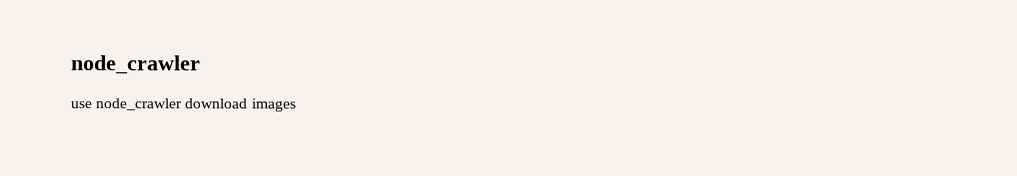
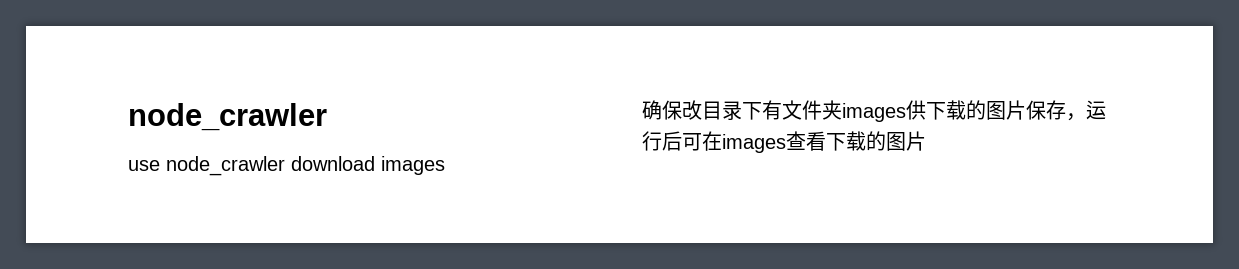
+ 确保改目录下有文件夹images供下载的图片保存，运行后可在images查看下载的图片

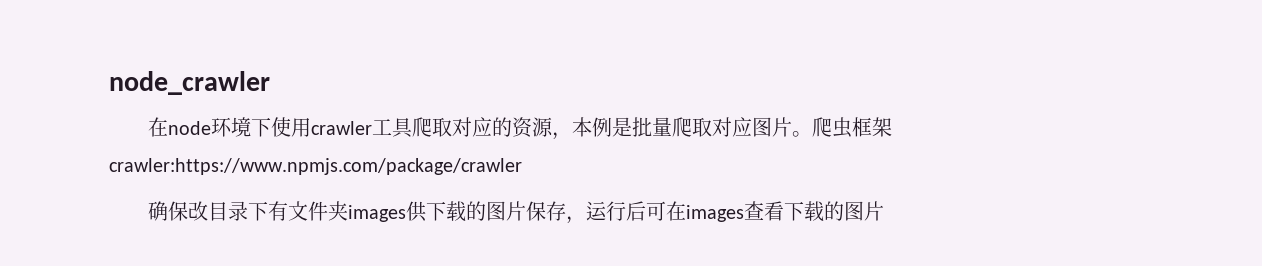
- use node_crawler download images
+ 在node环境下使用crawler工具爬取对应的资源，本例是批量爬取对应图片。爬虫框架crawler:https://www.npmjs.com/package/crawler

